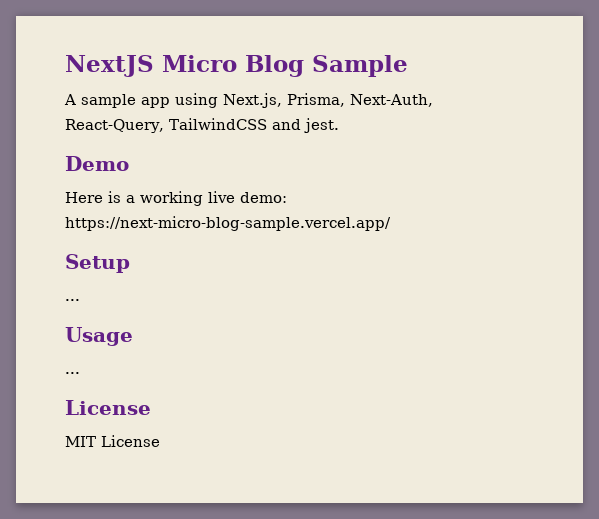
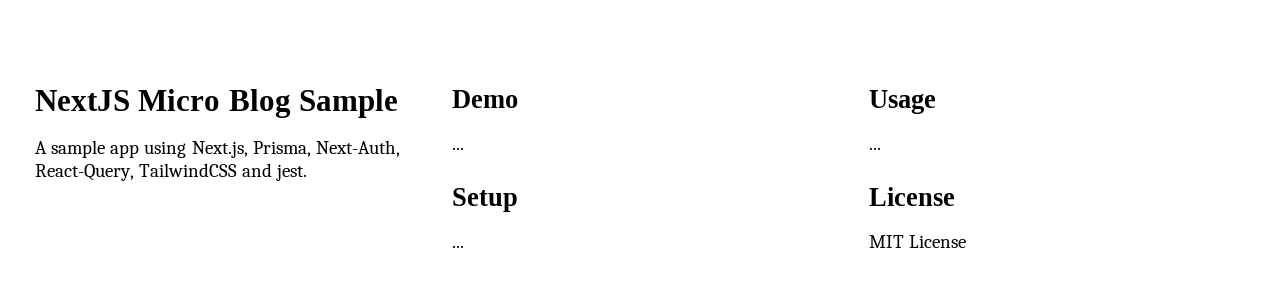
  Demo
- Here is a working live demo: https://next-micro-blog-sample.vercel.app/
+ ...

